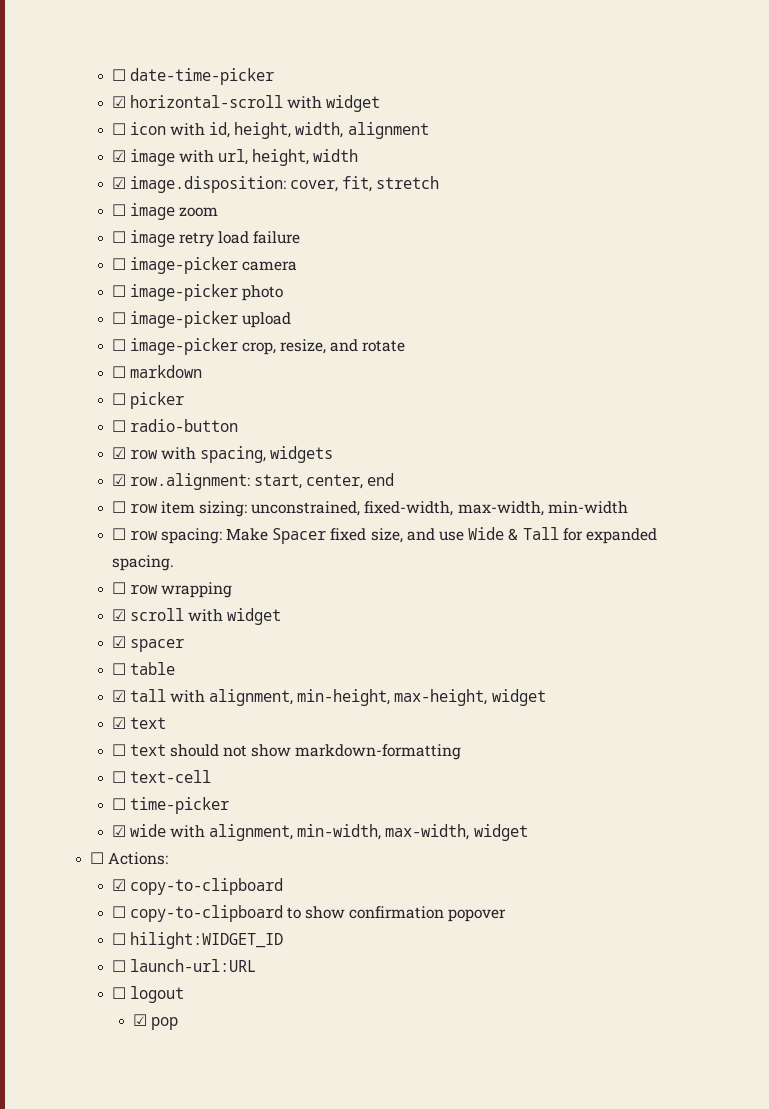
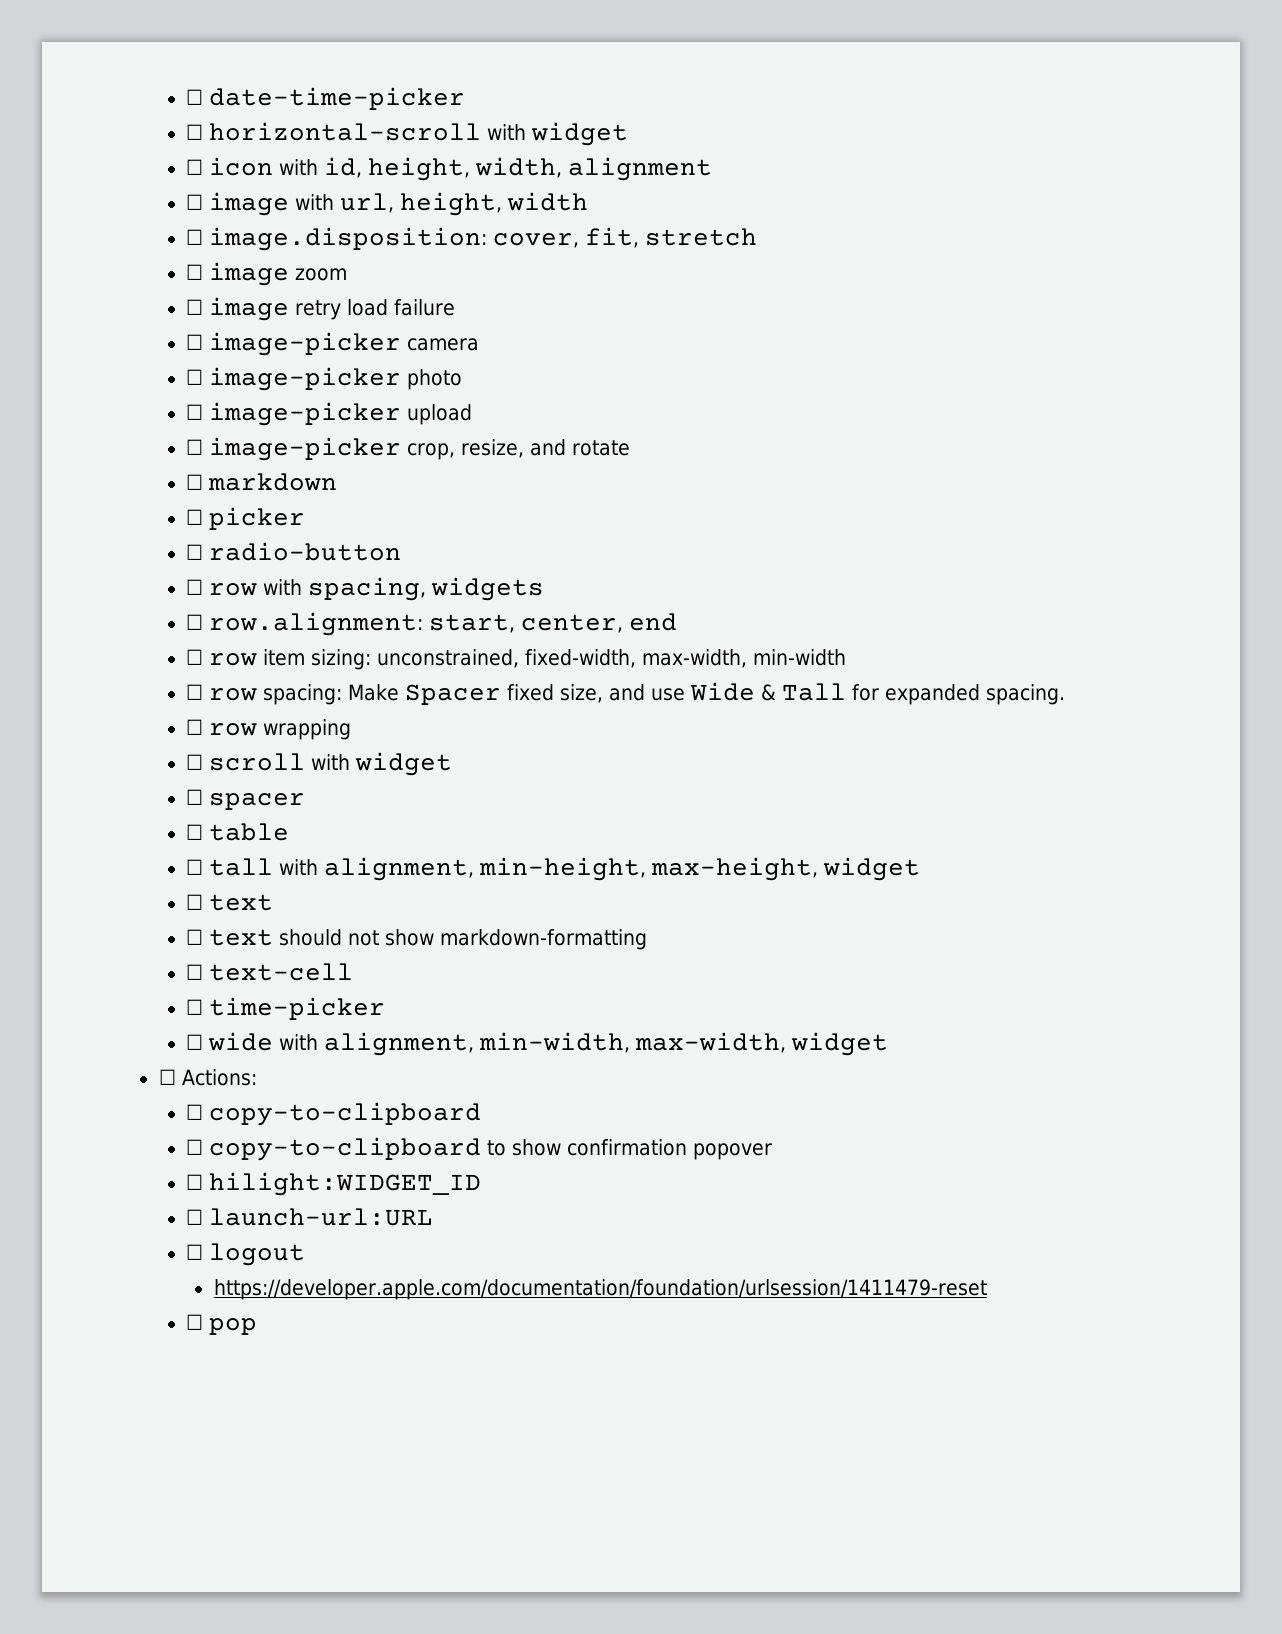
- ☑ horizontal-scroll with widget
+ ☐ horizontal-scroll with widget
- ☑ image with url, height, width
+ ☐ image with url, height, width
- ☑ image.disposition: cover, fit, stretch
+ ☐ image.disposition: cover, fit, stretch
- ☑ row with spacing, widgets
+ ☐ row with spacing, widgets
- ☑ row.alignment: start, center, end
+ ☐ row.alignment: start, center, end
- ☑ scroll with widget
+ ☐ scroll with widget
- ☑ spacer
+ ☐ spacer
- ☑ tall with alignment, min-height, max-height, widget
- ☑ text
+ ☐ tall with alignment, min-height, max-height, widget
+ ☐ text
- ☑ wide with alignment, min-width, max-width, widget
+ ☐ wide with alignment, min-width, max-width, widget
  ☐ Actions:
- ☑ copy-to-clipboard
+ ☐ copy-to-clipboard
- ☑ pop
+ https://developer.apple.com/documentation/foundation/urlsession/1411479-reset
+ ☐ pop

